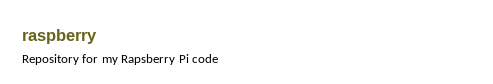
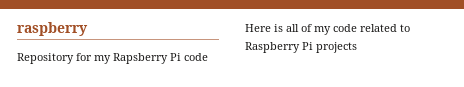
- Repository for my Rapsberry Pi code
+ Repository for my Rapsberry Pi code Here is all of my code related to Raspberry Pi projects

